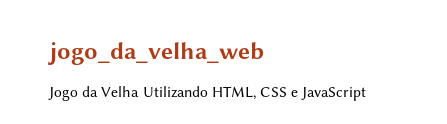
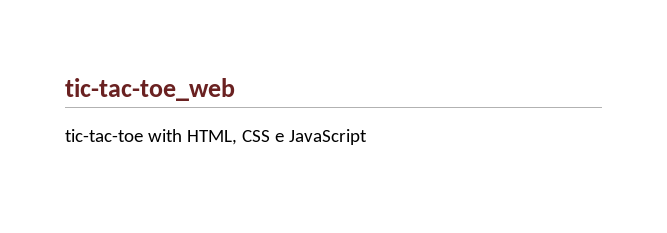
- jogo_da_velha_web
- Jogo da Velha Utilizando HTML, CSS e JavaScript
+ tic-tac-toe_web
+ tic-tac-toe with HTML, CSS e JavaScript

